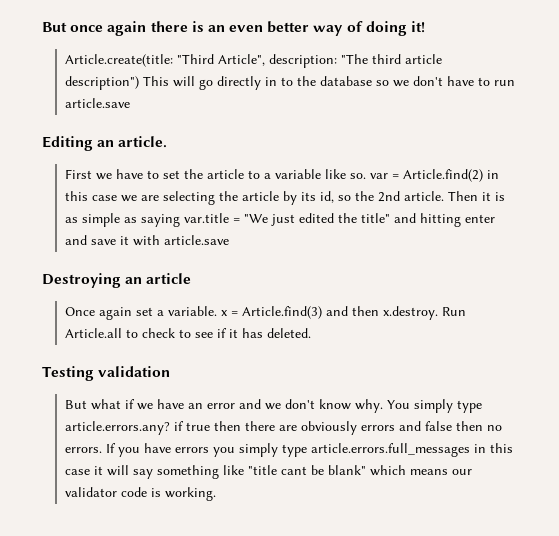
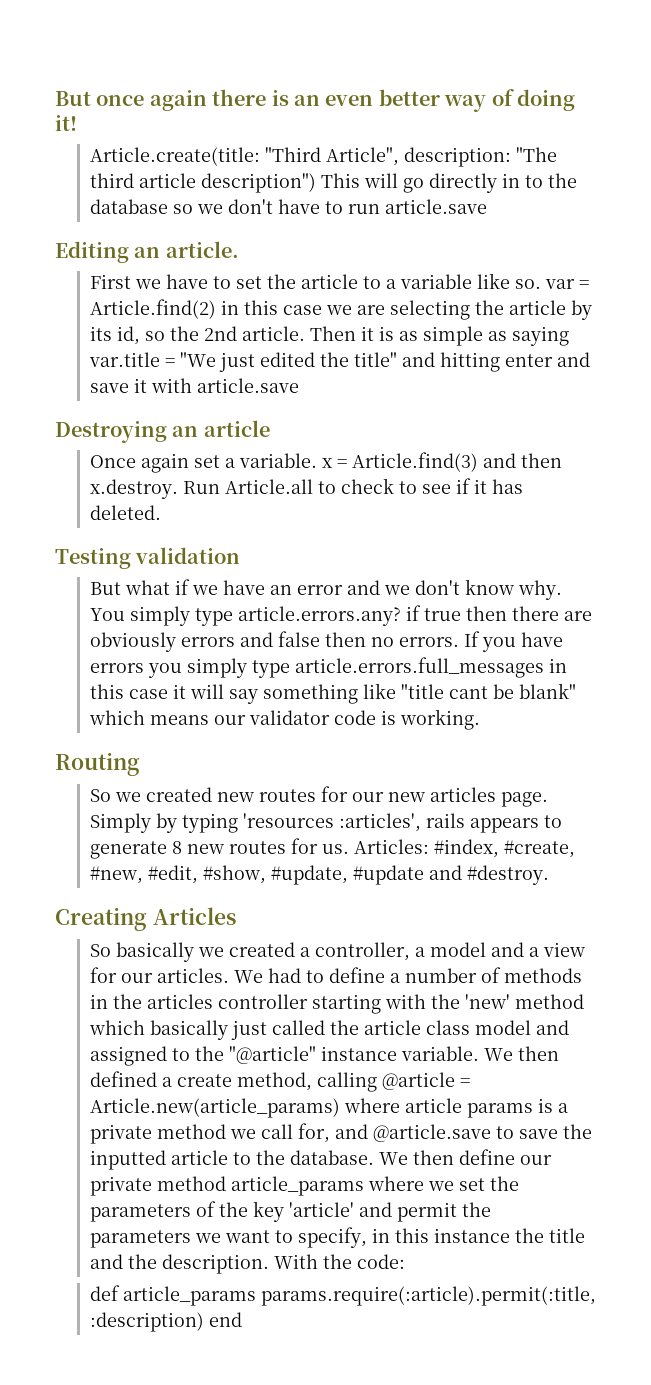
+ Routing
+ So we created new routes for our new articles page. Simply by typing 'resources :articles', rails appears to generate 8 new routes for us. Articles: #index, #create, #new, #edit, #show, #update, #update and #destroy.
+ Creating Articles
+ So basically we created a controller, a model and a view for our articles. We had to define a number of methods in the articles controller starting with the 'new' method which basically just called the article class model and assigned to the "@article" instance variable. We then defined a create method, calling @article = Article.new(article_params) where article params is a private method we call for, and @article.save to save the inputted article to the database. We then define our private method article_params where we set the parameters of the key 'article' and permit the parameters we want to specify, in this instance the title and the description. With the code:
+ def article_params params.require(:article).permit(:title, :description) end

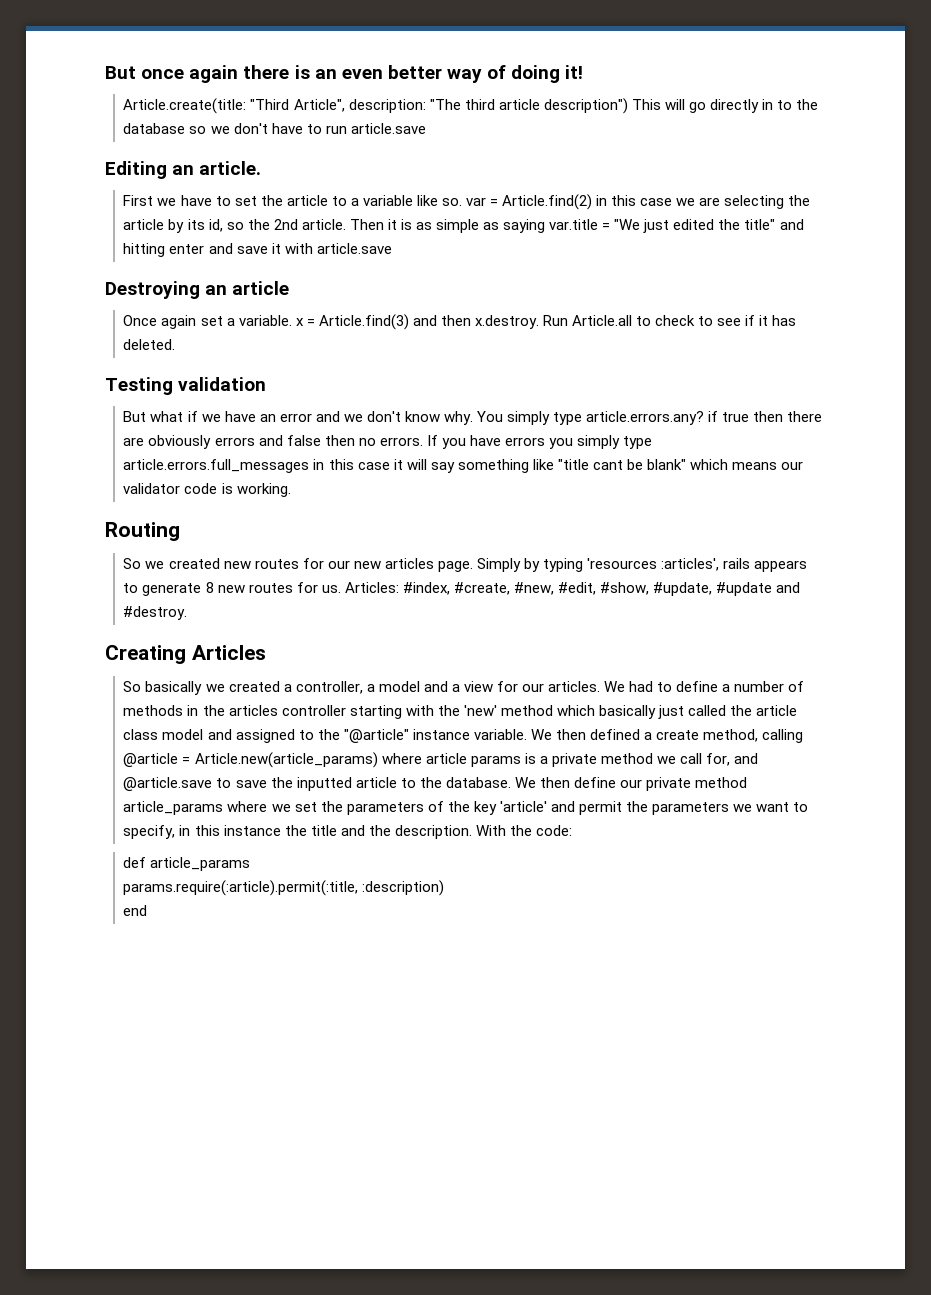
- def article_params params.require(:article).permit(:title, :description) end
+ def article_params
+ params.require(:article).permit(:title, :description)
+ end

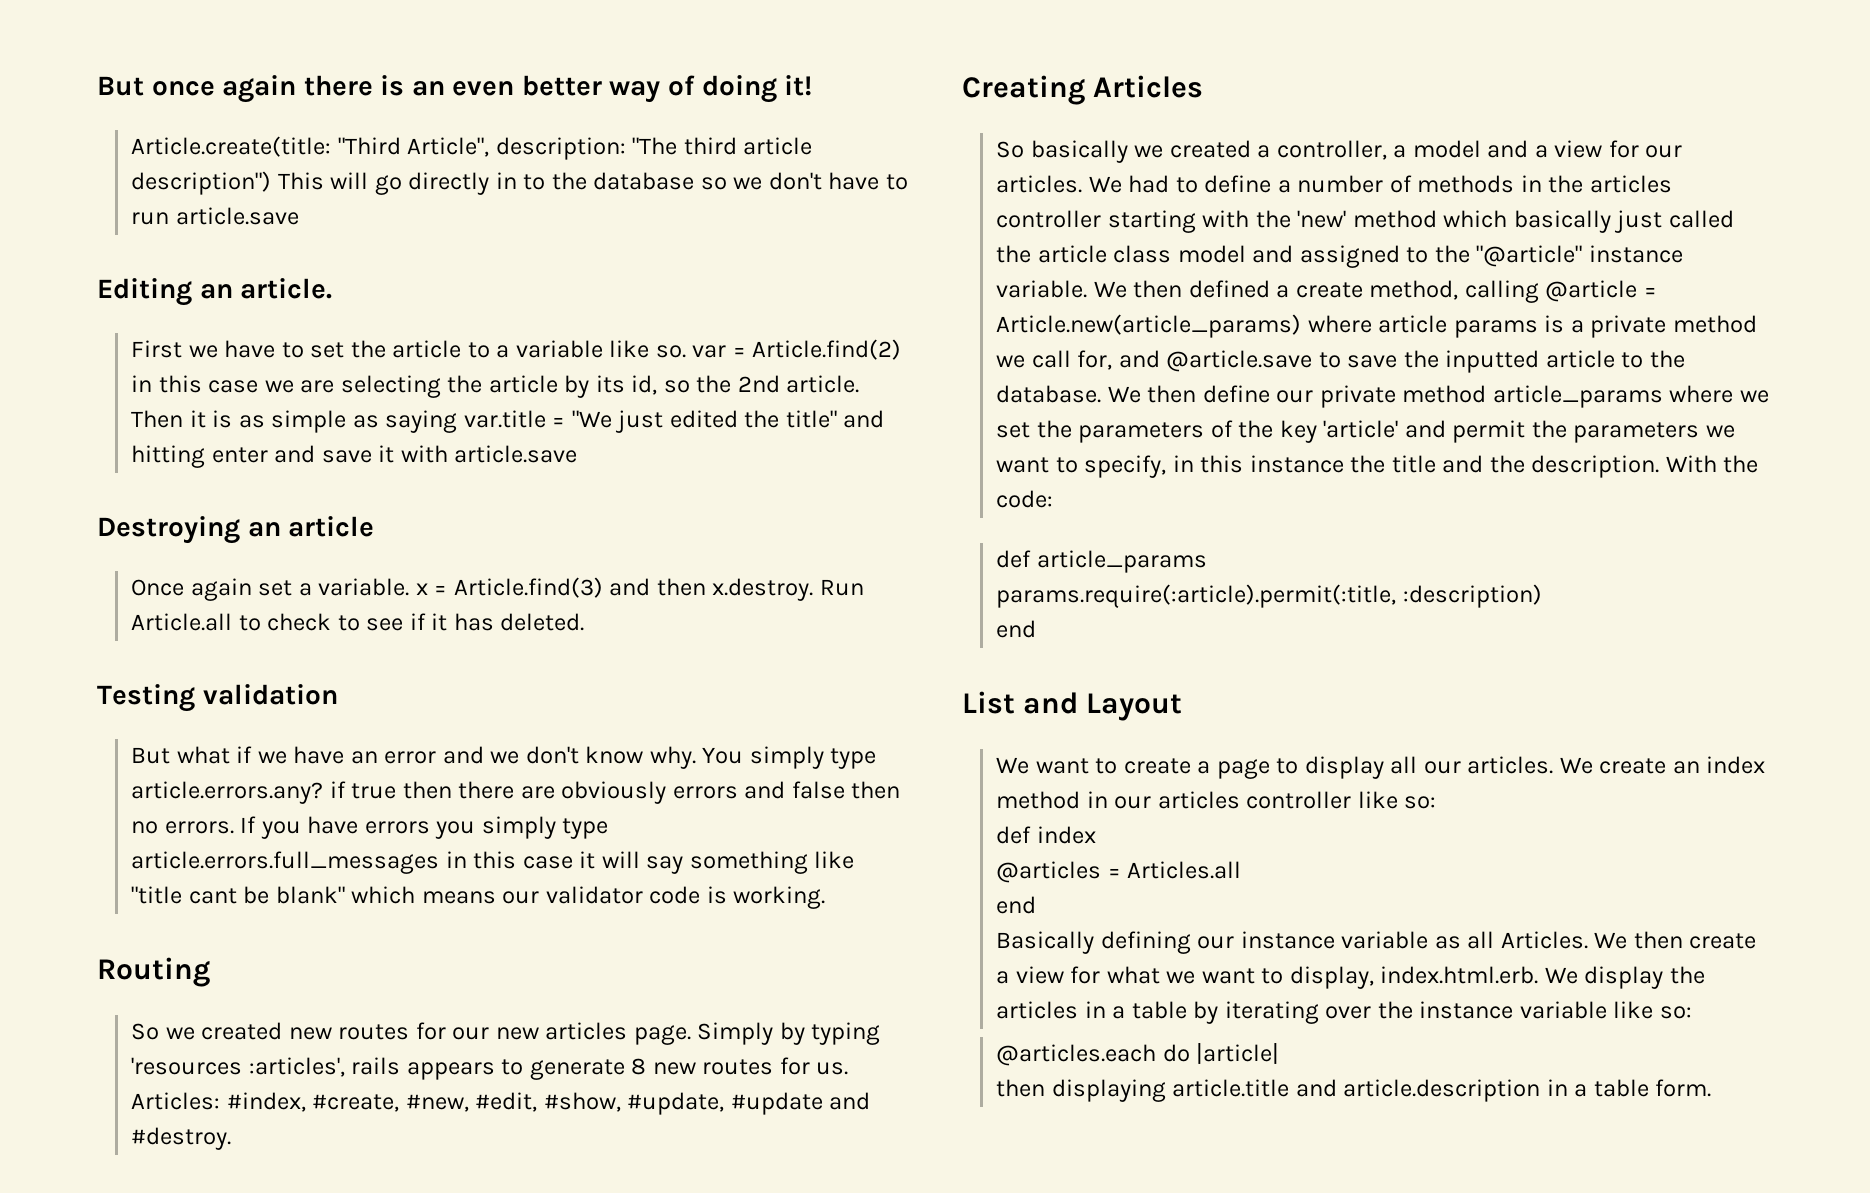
+ List and Layout
+ We want to create a page to display all our articles. We create an index method in our articles controller like so:
+ def index
+ @articles = Articles.all
+ end
+ Basically defining our instance variable as all Articles. We then create a view for what we want to display, index.html.erb. We display the articles in a table by iterating over the instance variable like so:
+ @articles.each do |article|
+ then displaying article.title and article.description in a table form.

